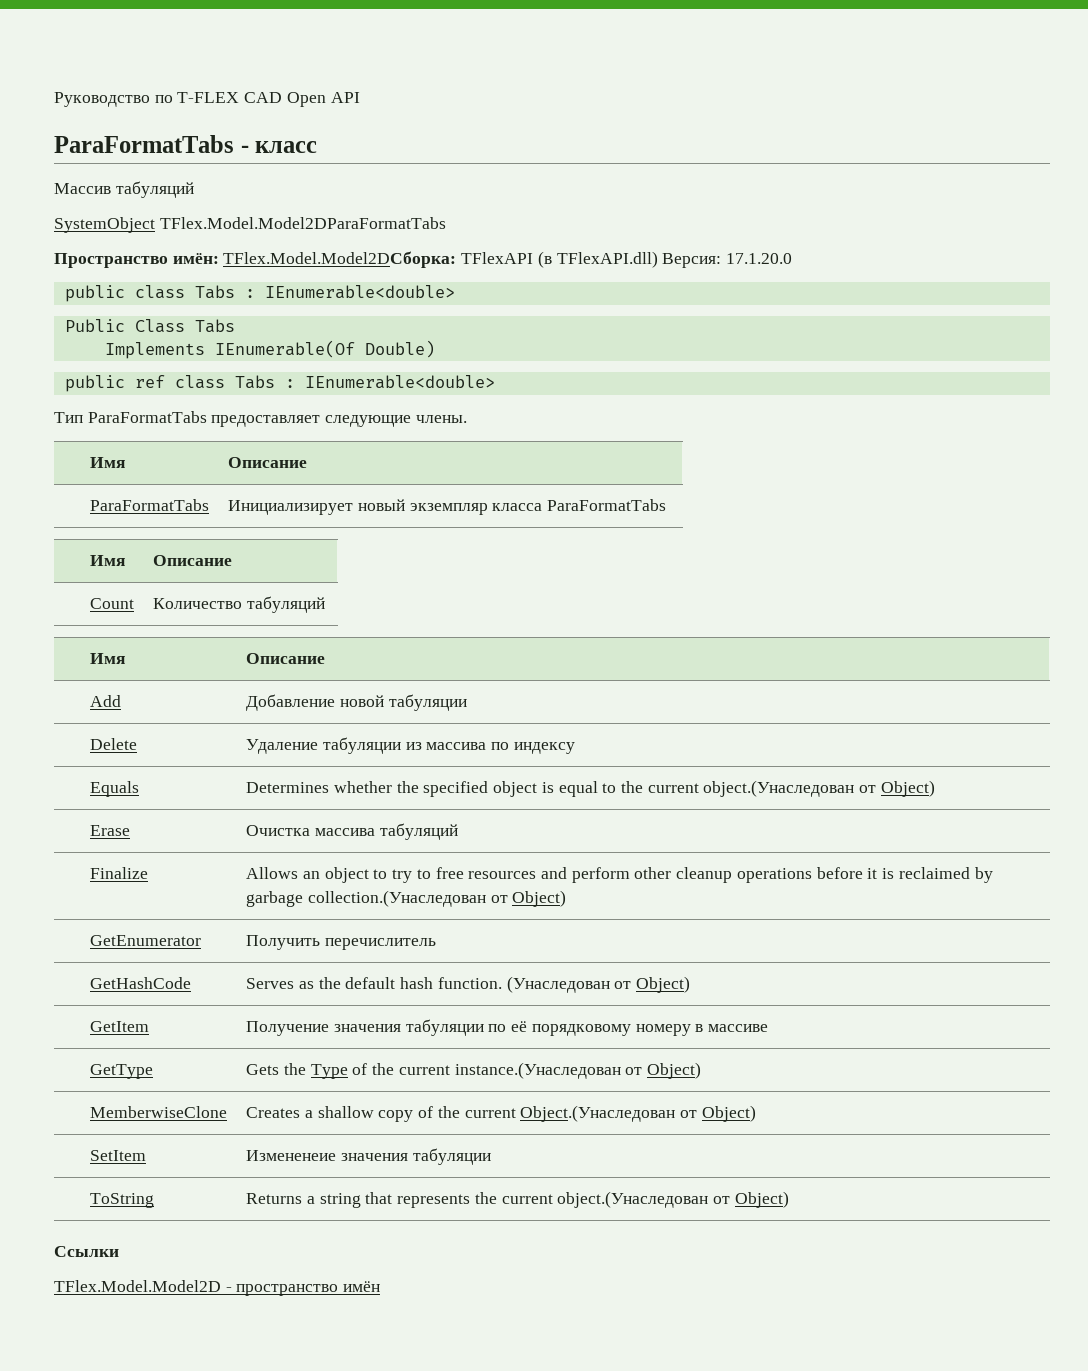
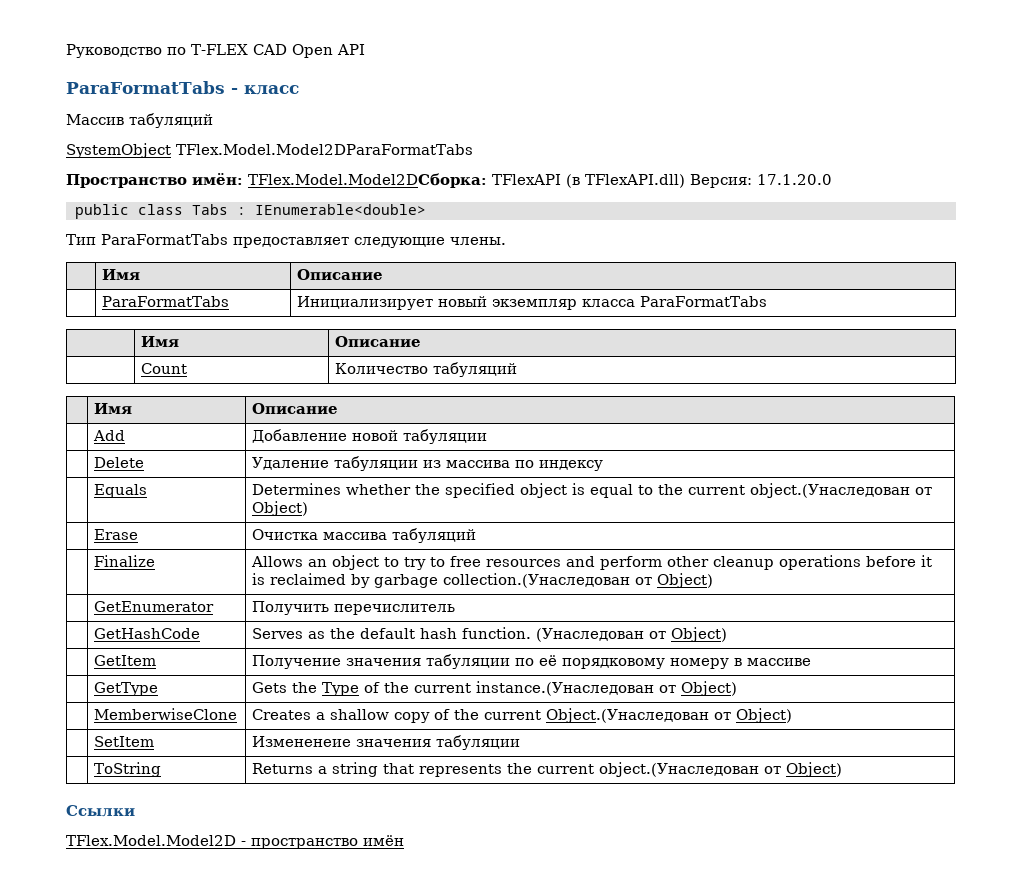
- Public Class Tabs
- Implements IEnumerable(Of Double)
- public ref class Tabs : IEnumerable<double>

